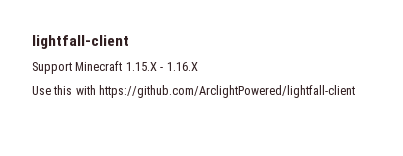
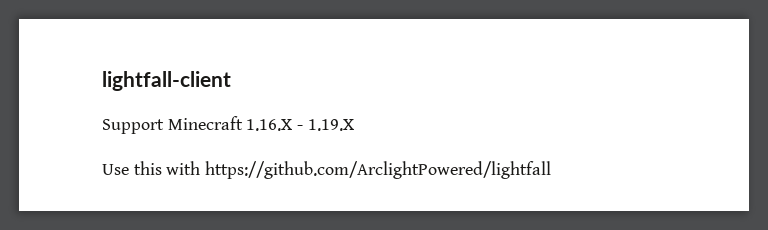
- Support Minecraft 1.15.X - 1.16.X
+ Support Minecraft 1.16.X - 1.19.X
- Use this with https://github.com/ArclightPowered/lightfall-client
+ Use this with https://github.com/ArclightPowered/lightfall

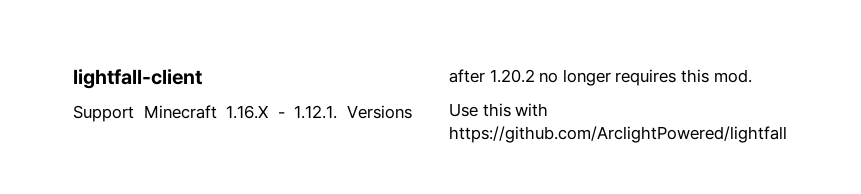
- Support Minecraft 1.16.X - 1.19.X
+ Support Minecraft 1.16.X - 1.12.1. Versions after 1.20.2 no longer requires this mod.

